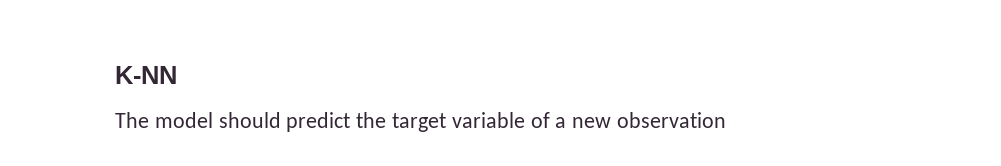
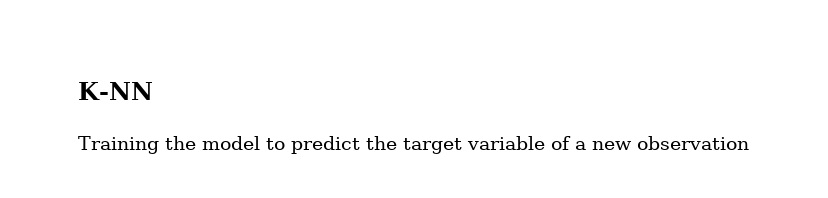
- The model should predict the target variable of a new observation
+ Training the model to predict the target variable of a new observation

